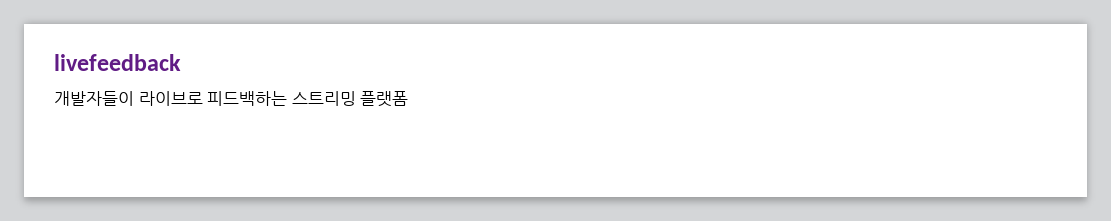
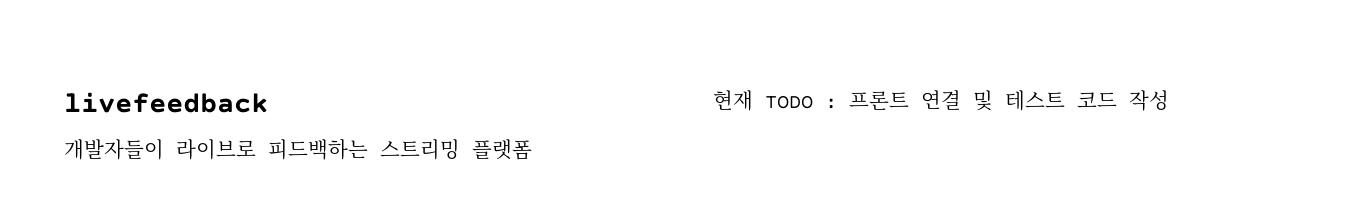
+ 현재 TODO : 프론트 연결 및 테스트 코드 작성

